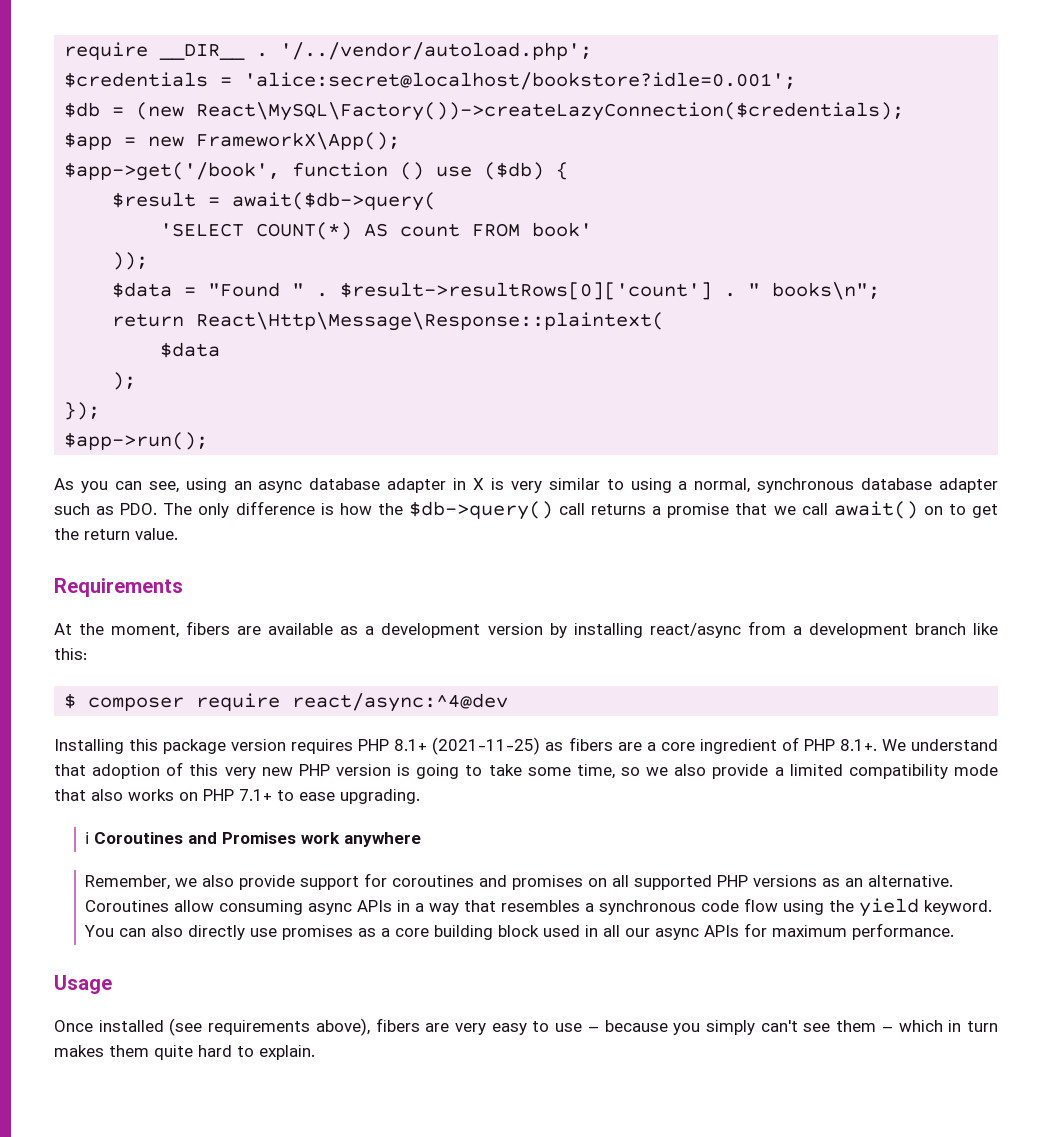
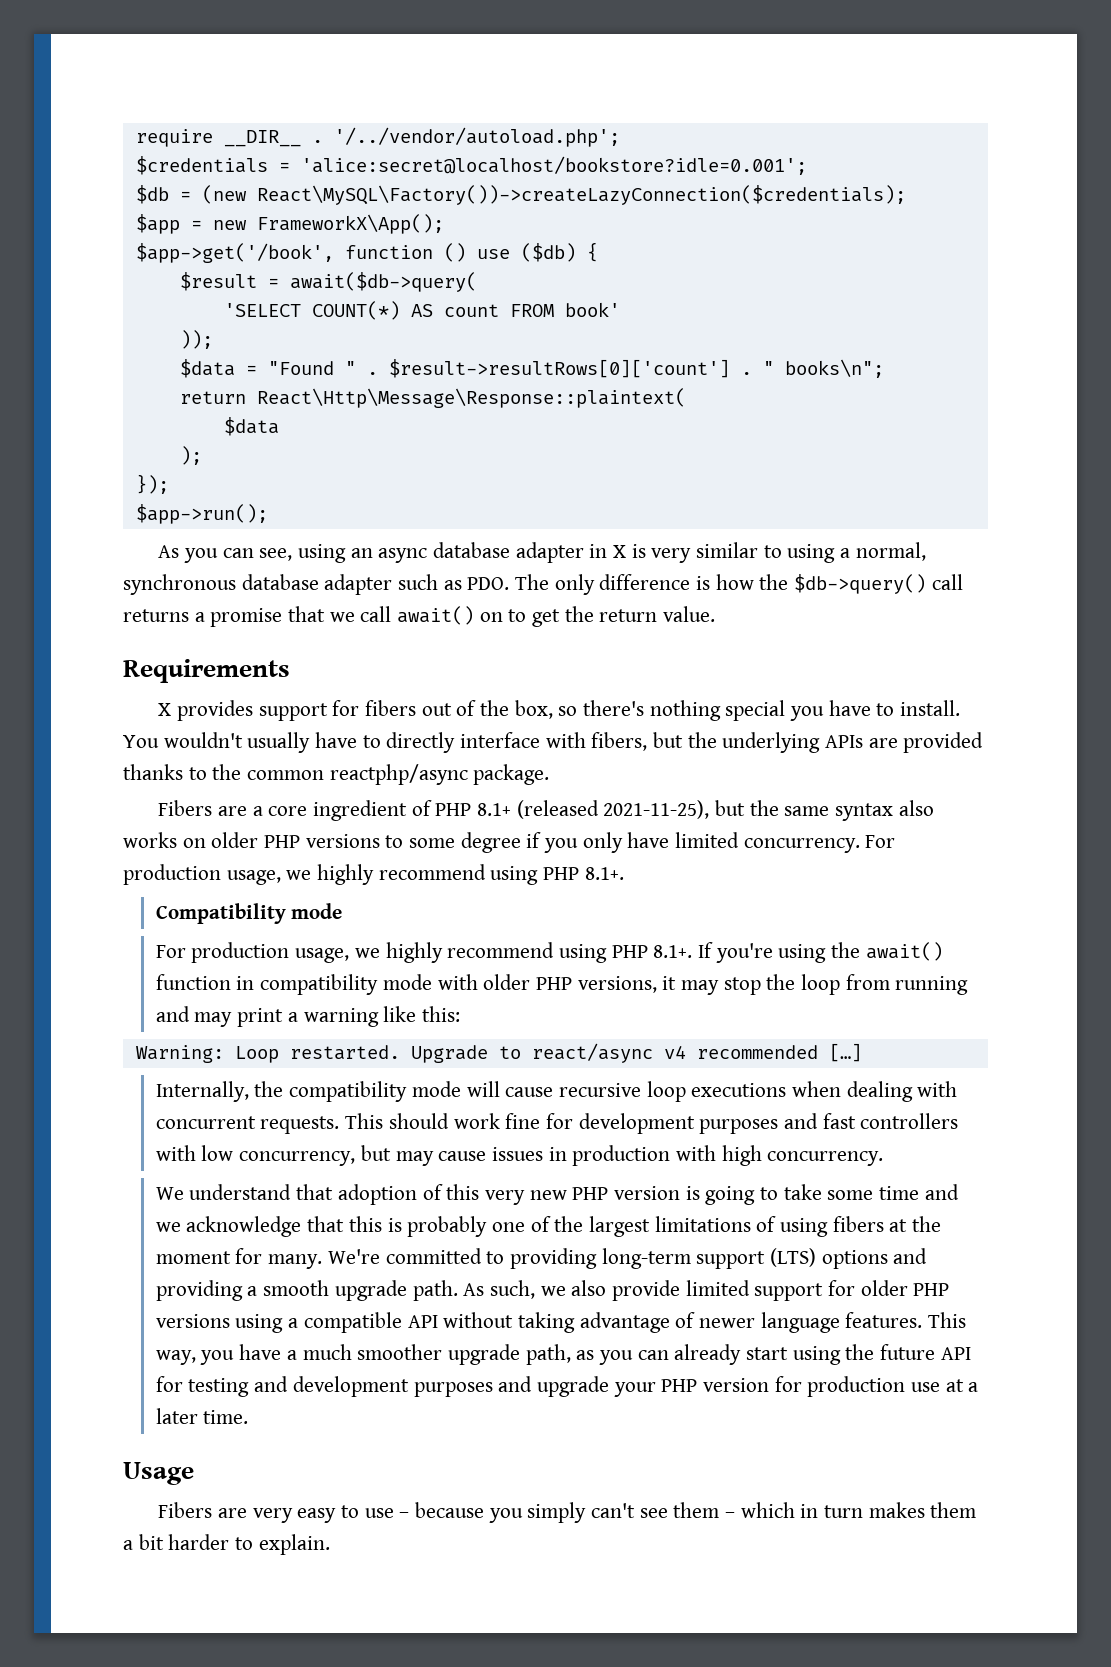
- At the moment, fibers are available as a development version by installing react/async from a development branch like this:
- $ composer require react/async:^4@dev
- Installing this package version requires PHP 8.1+ (2021-11-25) as fibers are a core ingredient of PHP 8.1+. We understand that adoption of this very new PHP version is going to take some time, so we also provide a limited compatibility mode that also works on PHP 7.1+ to ease upgrading.
- ℹ Coroutines and Promises work anywhere
- Remember, we also provide support for coroutines and promises on all supported PHP versions as an alternative. Coroutines allow consuming async APIs in a way that resembles a synchronous code flow using the yield keyword. You can also directly use promises as a core building block used in all our async APIs for maximum performance.
+ X provides support for fibers out of the box, so there's nothing special you have to install. You wouldn't usually have to directly interface with fibers, but the underlying APIs are provided thanks to the common reactphp/async package.
+ Fibers are a core ingredient of PHP 8.1+ (released 2021-11-25), but the same syntax also works on older PHP versions to some degree if you only have limited concurrency. For production usage, we highly recommend using PHP 8.1+.
+ Compatibility mode
+ For production usage, we highly recommend using PHP 8.1+. If you're using the await() function in compatibility mode with older PHP versions, it may stop the loop from running and may print a warning like this:
+ Warning: Loop restarted. Upgrade to react/async v4 recommended […]
+ Internally, the compatibility mode will cause recursive loop executions when dealing with concurrent requests. This should work fine for development purposes and fast controllers with low concurrency, but may cause issues in production with high concurrency.
+ We understand that adoption of this very new PHP version is going to take some time and we acknowledge that this is probably one of the largest limitations of using fibers at the moment for many. We're committed to providing long-term support (LTS) options and providing a smooth upgrade path. As such, we also provide limited support for older PHP versions using a compatible API without taking advantage of newer language features. This way, you have a much smoother upgrade path, as you can already start using the future API for testing and development purposes and upgrade your PHP version for production use at a later time.
  Usage
- Once installed (see requirements above), fibers are very easy to use – because you simply can't see them – which in turn makes them quite hard to explain.
+ Fibers are very easy to use – because you simply can't see them – which in turn makes them a bit harder to explain.

